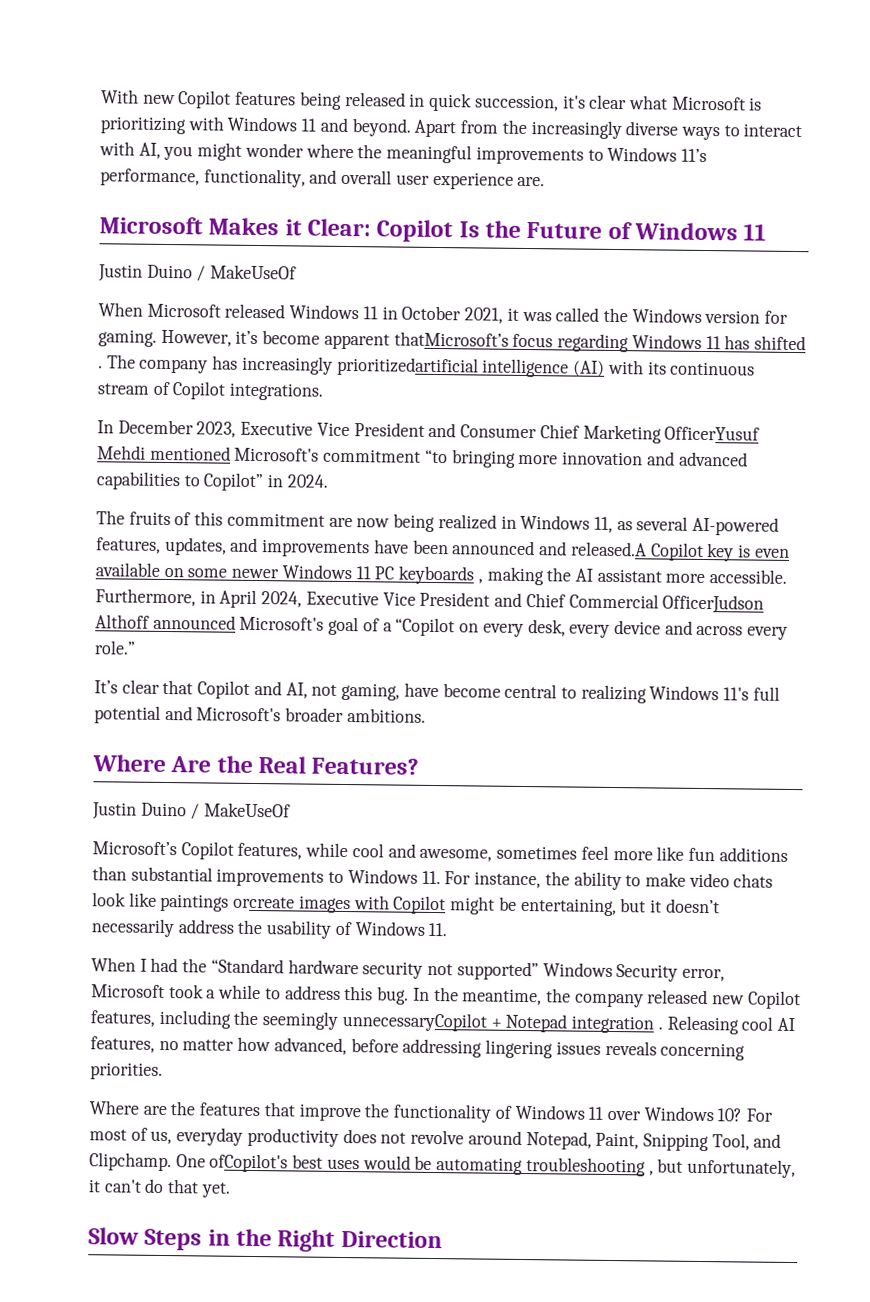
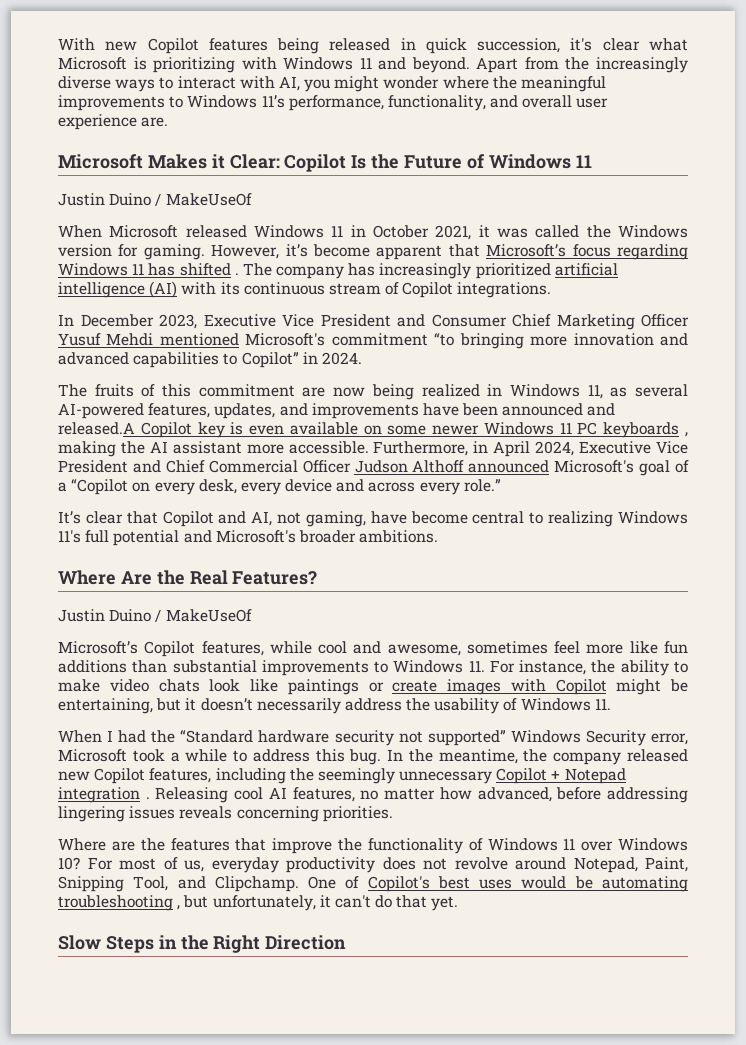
- However, it’s become apparent thatMicrosoft’s focus regarding Windows 11 has shifted .
+ However, it’s become apparent that Microsoft’s focus regarding Windows 11 has shifted .
- The company has increasingly prioritizedartificial intelligence (AI) with its continuous stream of Copilot integrations.
+ The company has increasingly prioritized artificial intelligence (AI) with its continuous stream of Copilot integrations.
- In December 2023, Executive Vice President and Consumer Chief Marketing OfficerYusuf Mehdi mentioned Microsoft's commitment “to bringing more innovation and advanced capabilities to Copilot” in 2024.
+ In December 2023, Executive Vice President and Consumer Chief Marketing Officer Yusuf Mehdi mentioned Microsoft's commitment “to bringing more innovation and advanced capabilities to Copilot” in 2024.
- Furthermore, in April 2024, Executive Vice President and Chief Commercial OfficerJudson Althoff announced Microsoft's goal of a “Copilot on every desk, every device and across every role.”
+ Furthermore, in April 2024, Executive Vice President and Chief Commercial Officer Judson Althoff announced Microsoft's goal of a “Copilot on every desk, every device and across every role.”
- Microsoft’s Copilot features, while cool and awesome, sometimes feel more like fun additions than substantial improvements to Windows 11. For instance, the ability to make video chats look like paintings orcreate images with Copilot might be entertaining, but it doesn’t necessarily address the usability of Windows 11.
+ Microsoft’s Copilot features, while cool and awesome, sometimes feel more like fun additions than substantial improvements to Windows 11. For instance, the ability to make video chats look like paintings or create images with Copilot might be entertaining, but it doesn’t necessarily address the usability of Windows 11.
- In the meantime, the company released new Copilot features, including the seemingly unnecessaryCopilot + Notepad integration .
+ In the meantime, the company released new Copilot features, including the seemingly unnecessary Copilot + Notepad integration .
- One ofCopilot's best uses would be automating troubleshooting , but unfortunately, it can't do that yet.
+ One of Copilot's best uses would be automating troubleshooting , but unfortunately, it can't do that yet.

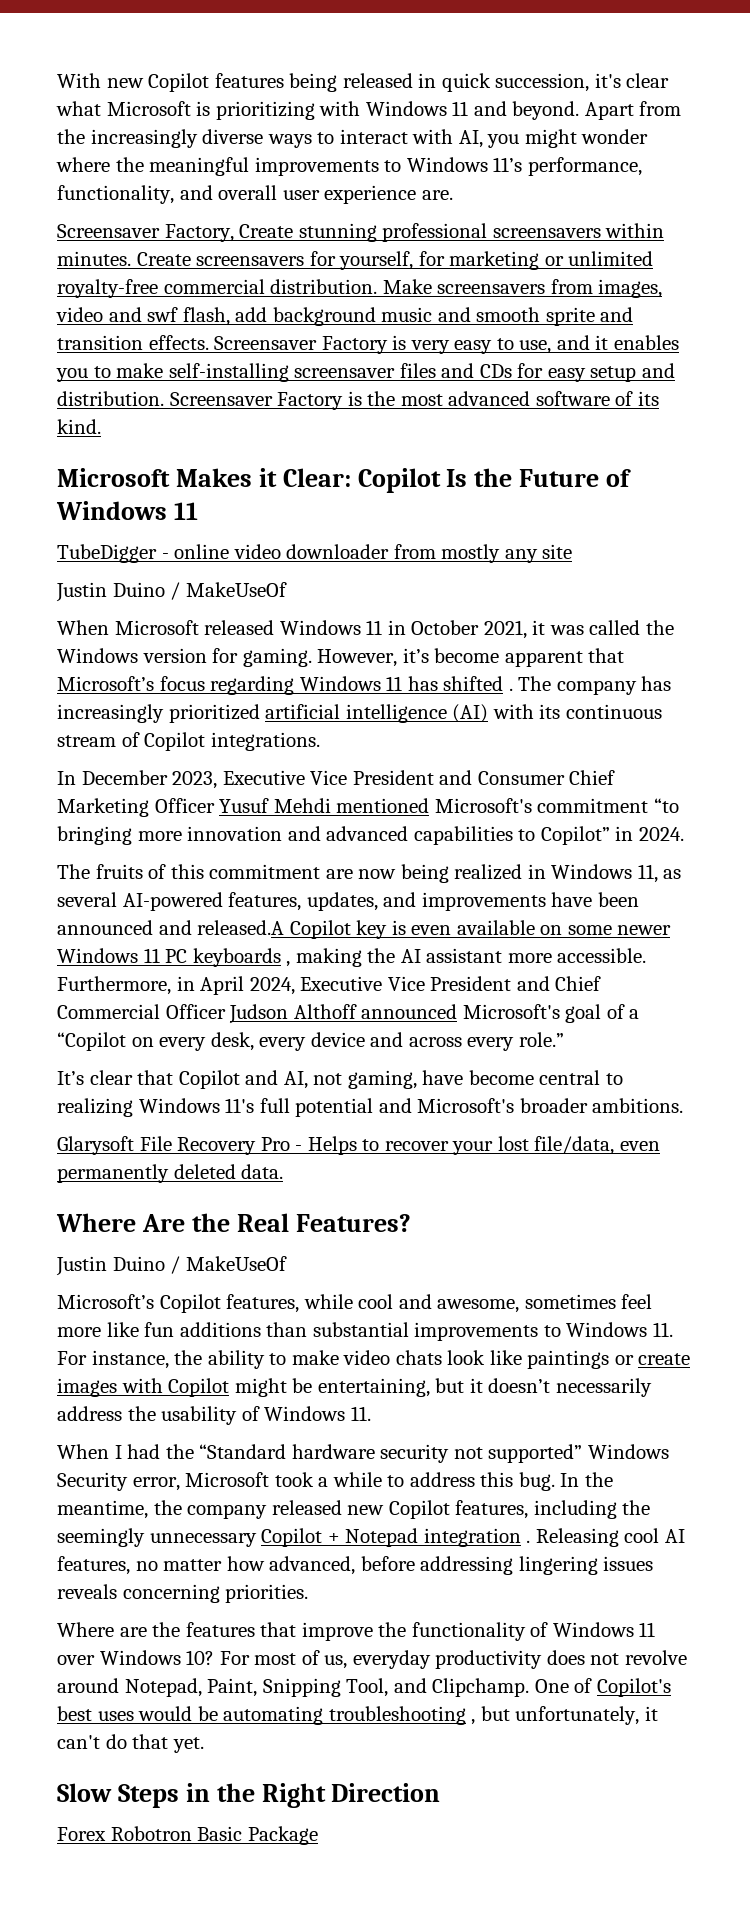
+ Screensaver Factory, Create stunning professional screensavers within minutes. Create screensavers for yourself, for marketing or unlimited royalty-free commercial distribution. Make screensavers from images, video and swf flash, add background music and smooth sprite and transition effects. Screensaver Factory is very easy to use, and it enables you to make self-installing screensaver files and CDs for easy setup and distribution. Screensaver Factory is the most advanced software of its kind.
+ TubeDigger - online video downloader from mostly any site
+ Glarysoft File Recovery Pro - Helps to recover your lost file/data, even permanently deleted data.
+ Forex Robotron Basic Package

